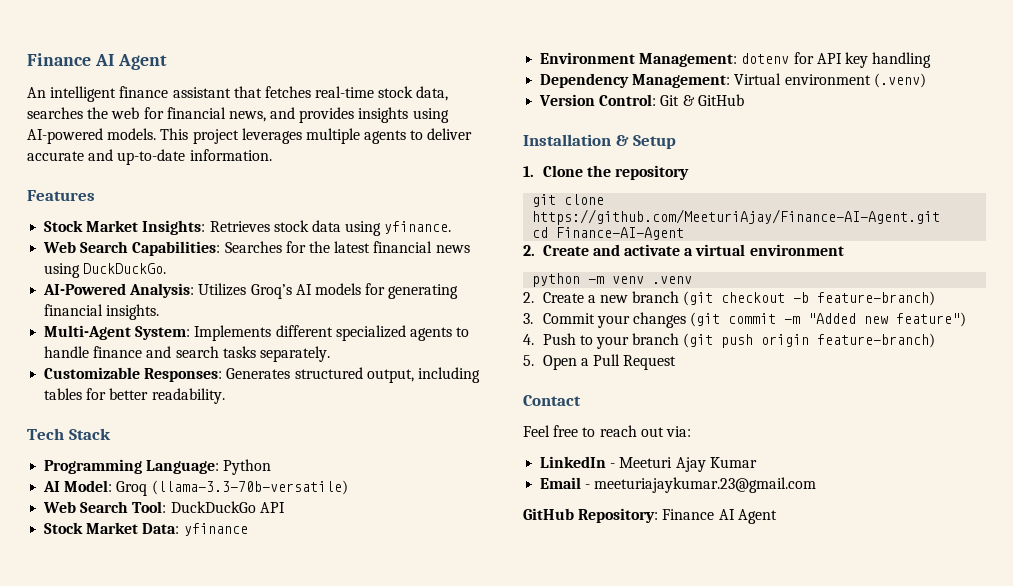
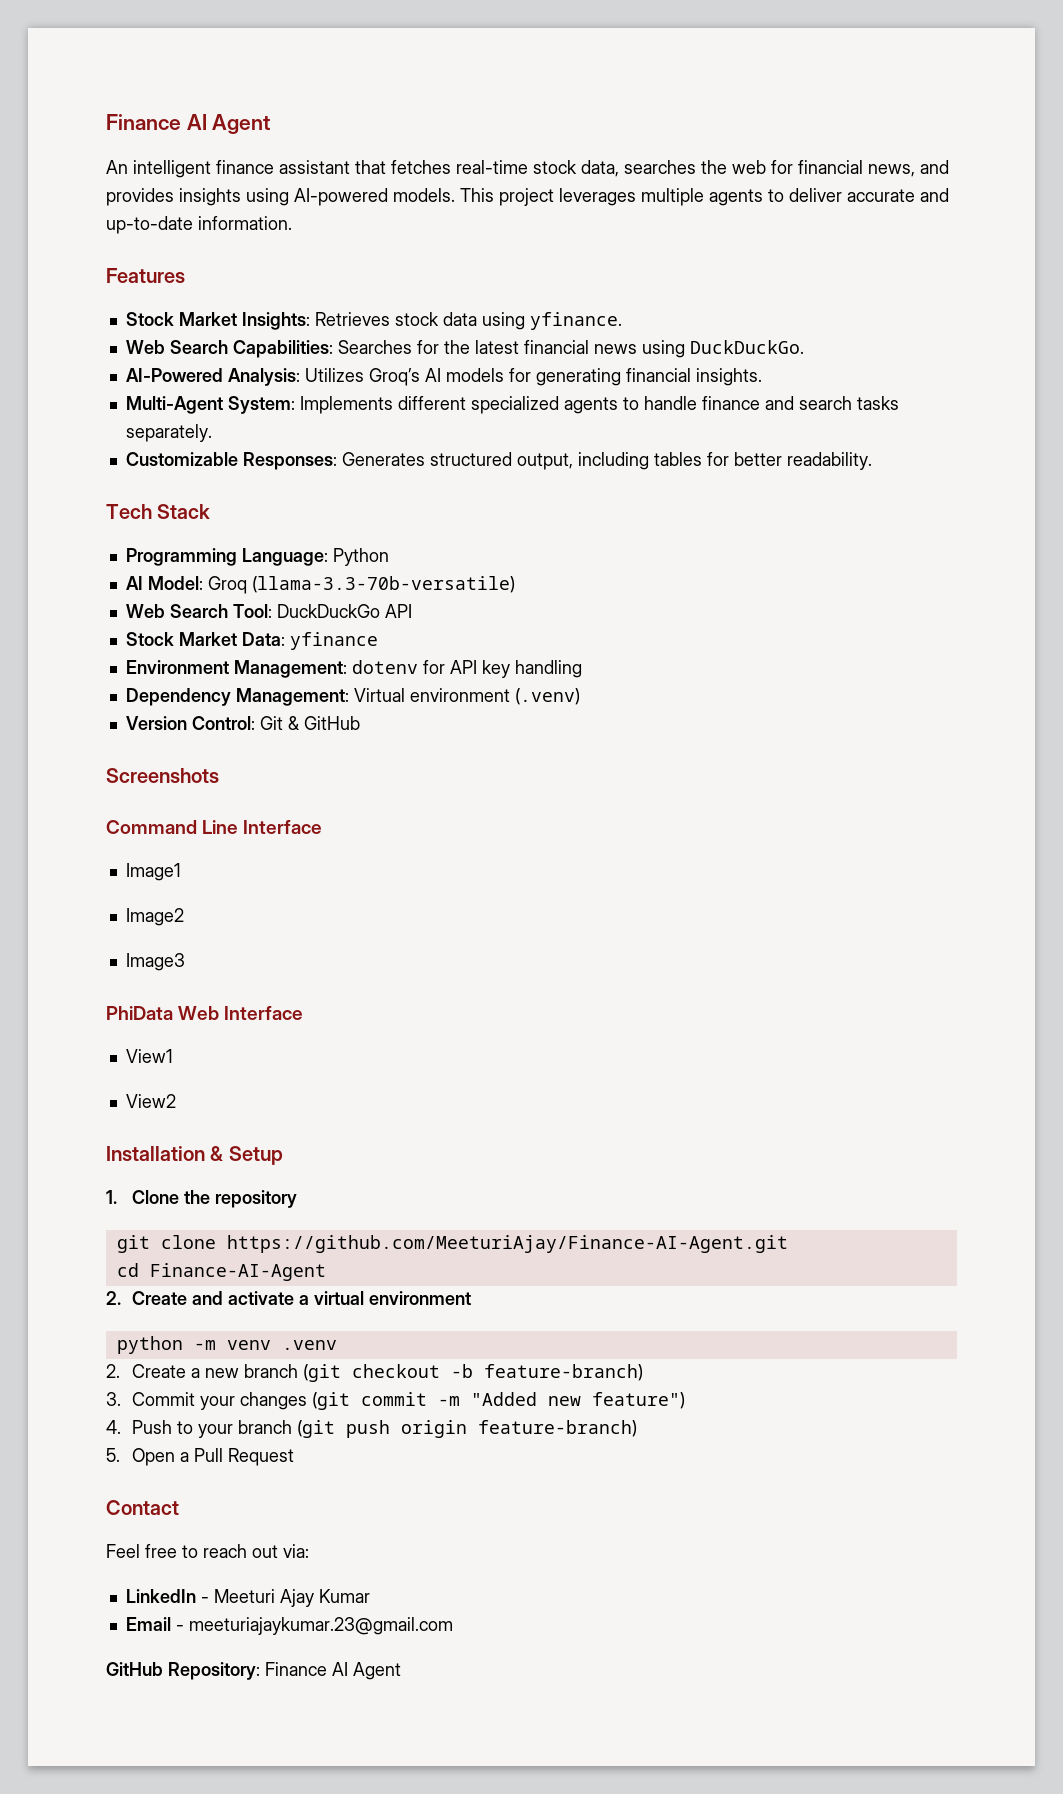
+ Screenshots
+ Command Line Interface
+ Image1
+ Image2
+ Image3
+ PhiData Web Interface
+ View1
+ View2

